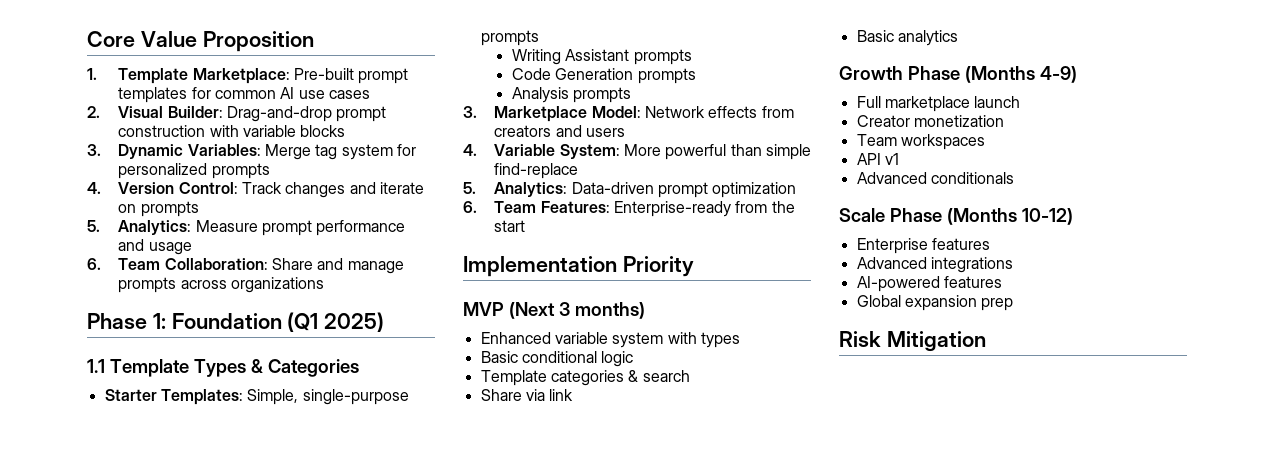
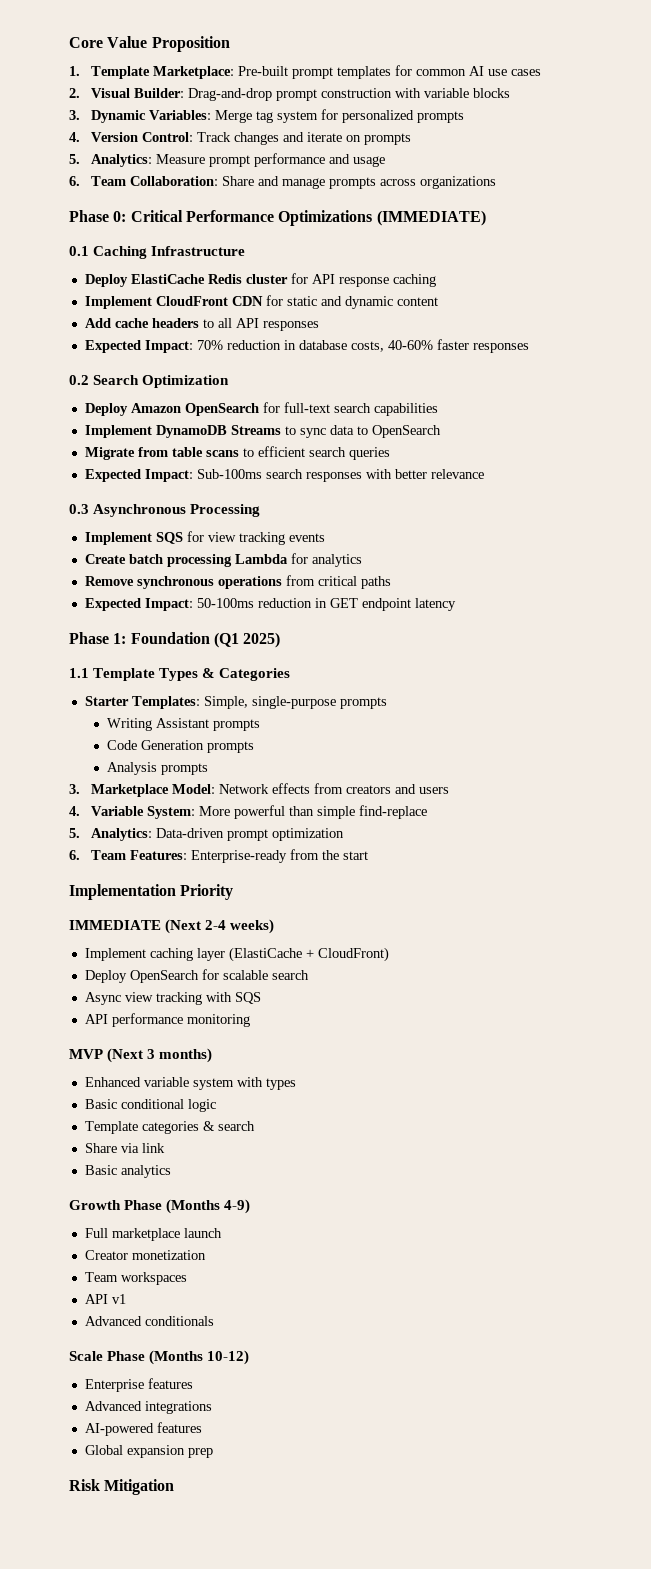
+ Phase 0: Critical Performance Optimizations (IMMEDIATE)
+ 0.1 Caching Infrastructure
+ Deploy ElastiCache Redis cluster for API response caching
+ Implement CloudFront CDN for static and dynamic content
+ Add cache headers to all API responses
+ Expected Impact: 70% reduction in database costs, 40-60% faster responses
+ 0.2 Search Optimization
+ Deploy Amazon OpenSearch for full-text search capabilities
+ Implement DynamoDB Streams to sync data to OpenSearch
+ Migrate from table scans to efficient search queries
+ Expected Impact: Sub-100ms search responses with better relevance
+ 0.3 Asynchronous Processing
+ Implement SQS for view tracking events
+ Create batch processing Lambda for analytics
+ Remove synchronous operations from critical paths
+ Expected Impact: 50-100ms reduction in GET endpoint latency
+ IMMEDIATE (Next 2-4 weeks)
+ Implement caching layer (ElastiCache + CloudFront)
+ Deploy OpenSearch for scalable search
+ Async view tracking with SQS
+ API performance monitoring

